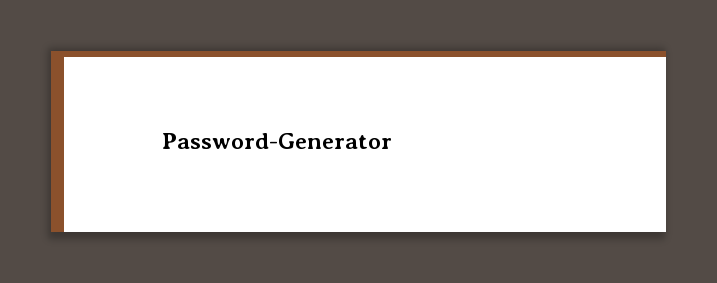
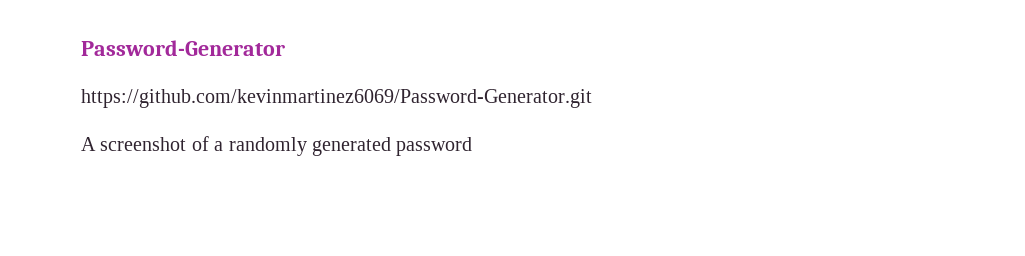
+ https://github.com/kevinmartinez6069/Password-Generator.git
+ A screenshot of a randomly generated password

